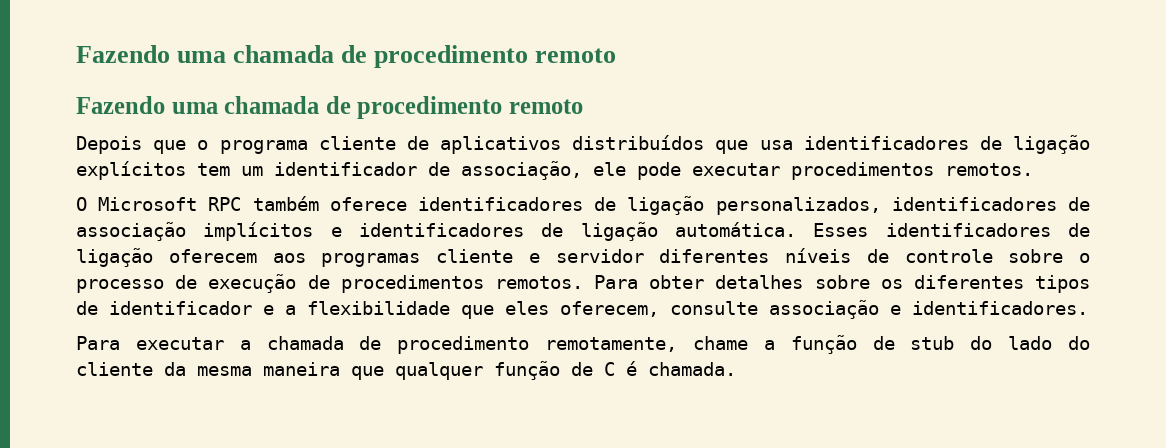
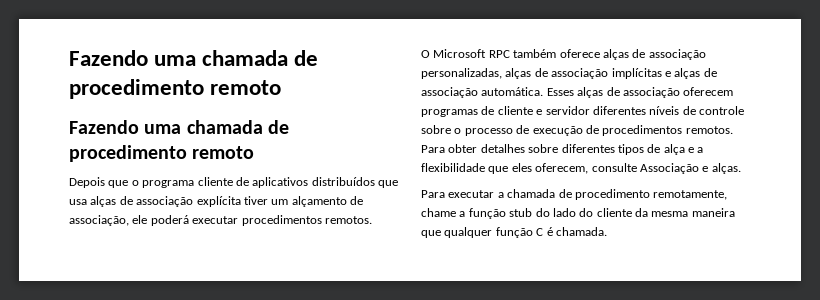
- Depois que o programa cliente de aplicativos distribuídos que usa identificadores de ligação explícitos tem um identificador de associação, ele pode executar procedimentos remotos.
+ Depois que o programa cliente de aplicativos distribuídos que usa alças de associação explícita tiver um alçamento de associação, ele poderá executar procedimentos remotos.
- O Microsoft RPC também oferece identificadores de ligação personalizados, identificadores de associação implícitos e identificadores de ligação automática. Esses identificadores de ligação oferecem aos programas cliente e servidor diferentes níveis de controle sobre o processo de execução de procedimentos remotos.
+ O Microsoft RPC também oferece alças de associação personalizadas, alças de associação implícitas e alças de associação automática. Esses alças de associação oferecem programas de cliente e servidor diferentes níveis de controle sobre o processo de execução de procedimentos remotos.
- Para obter detalhes sobre os diferentes tipos de identificador e a flexibilidade que eles oferecem, consulte associação e identificadores.
+ Para obter detalhes sobre diferentes tipos de alça e a flexibilidade que eles oferecem, consulte Associação e alças.
- Para executar a chamada de procedimento remotamente, chame a função de stub do lado do cliente da mesma maneira que qualquer função de C é chamada.
+ Para executar a chamada de procedimento remotamente, chame a função stub do lado do cliente da mesma maneira que qualquer função C é chamada.

